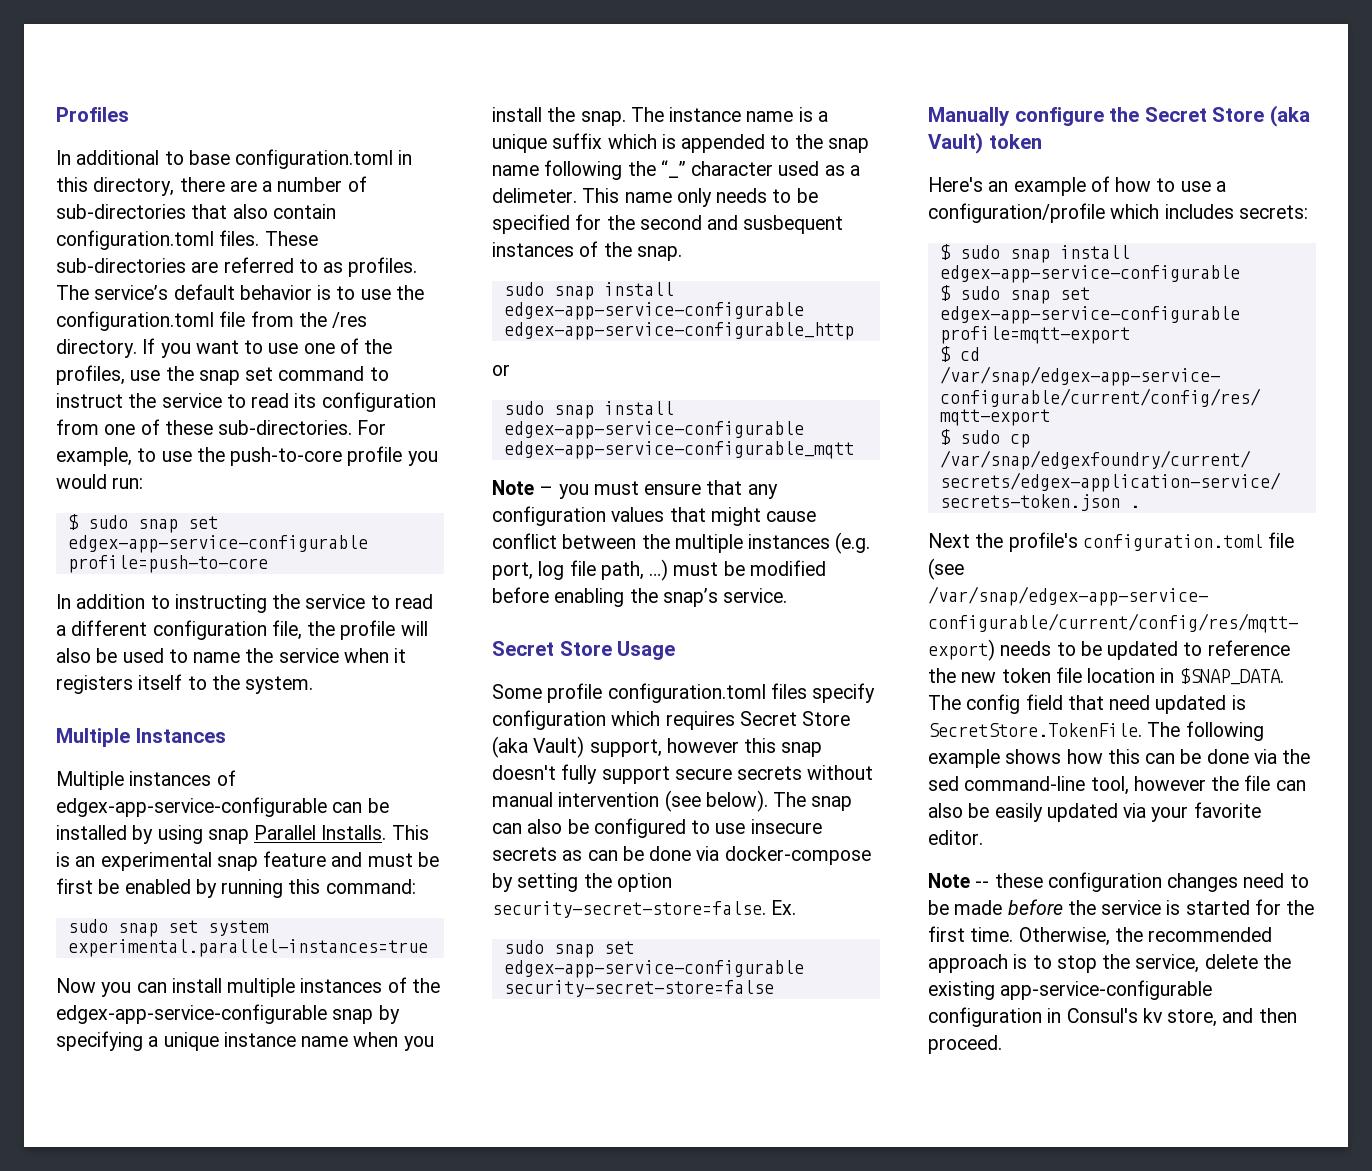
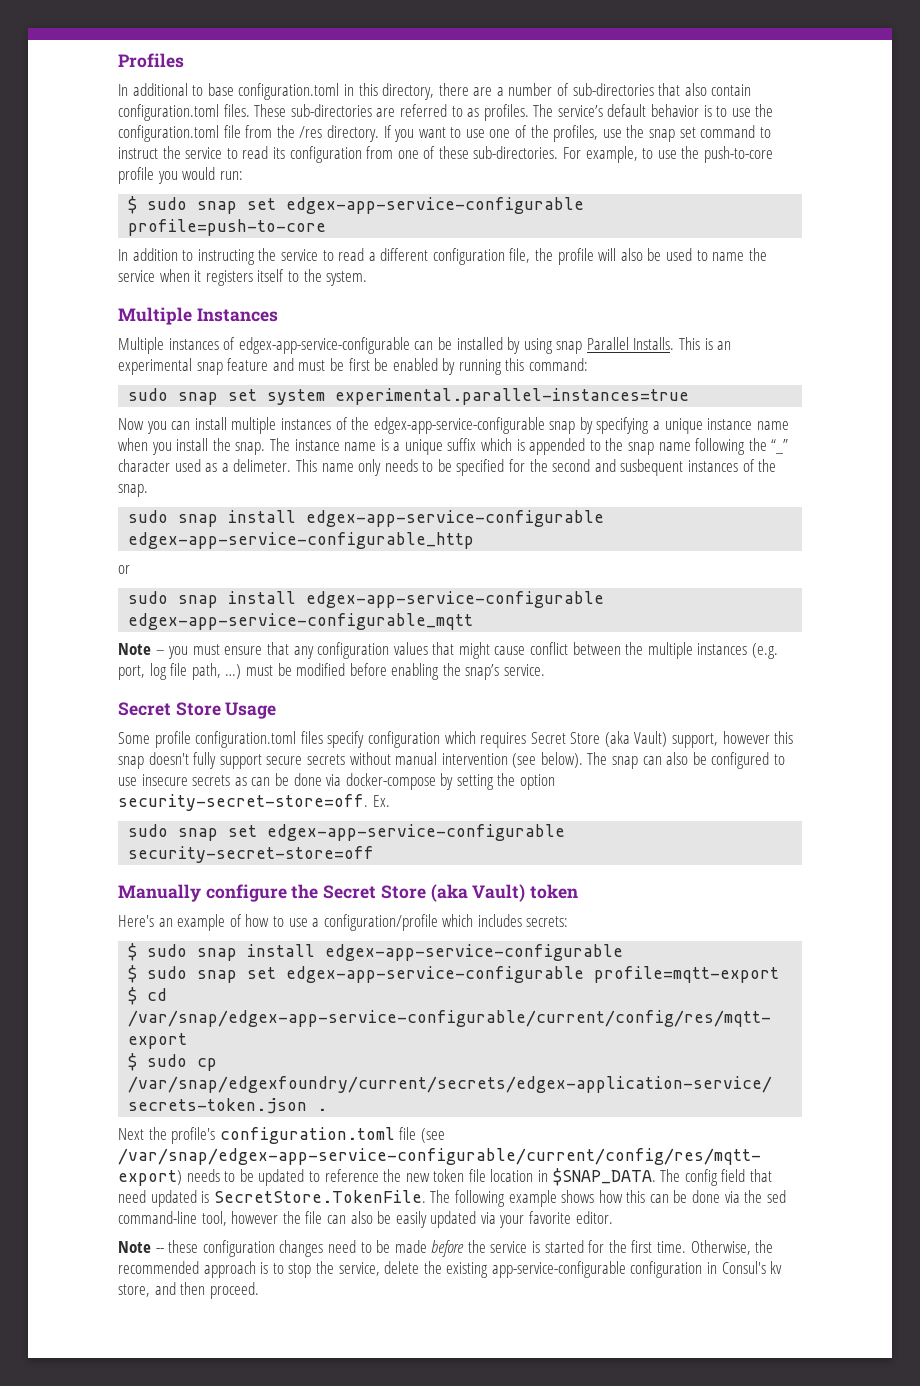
- The snap can also be configured to use insecure secrets as can be done via docker-compose by setting the option security-secret-store=false.
+ The snap can also be configured to use insecure secrets as can be done via docker-compose by setting the option security-secret-store=off.
- sudo snap set edgex-app-service-configurable security-secret-store=false
+ sudo snap set edgex-app-service-configurable security-secret-store=off

